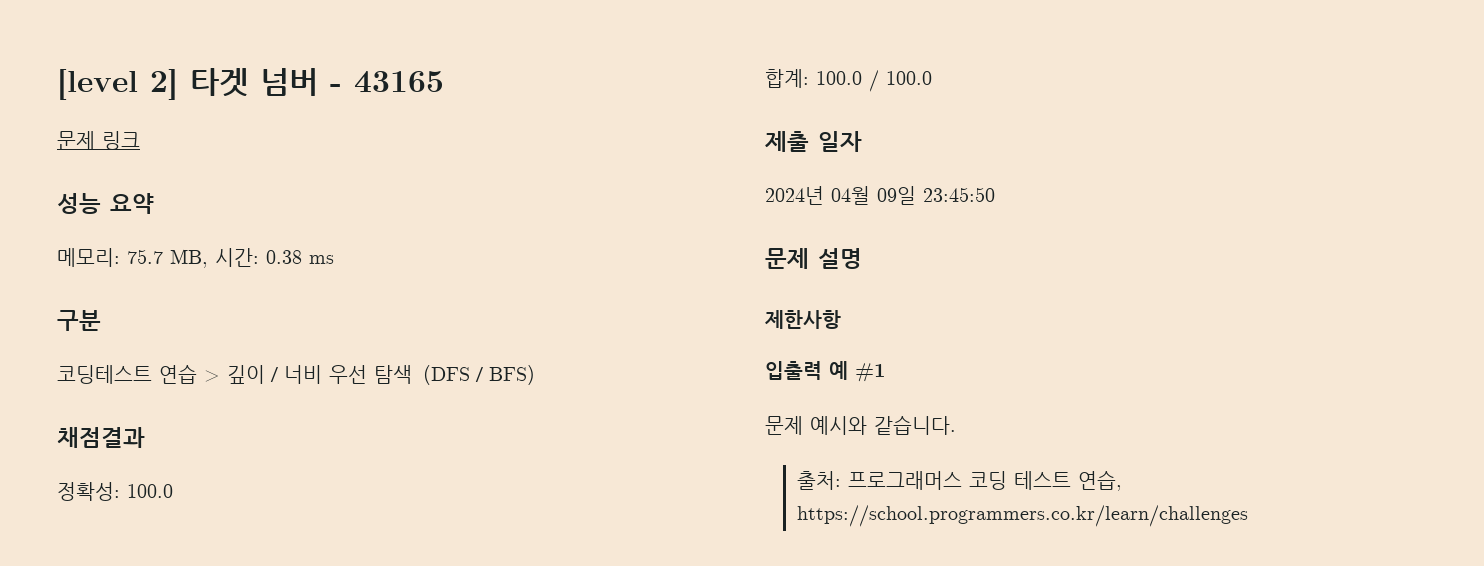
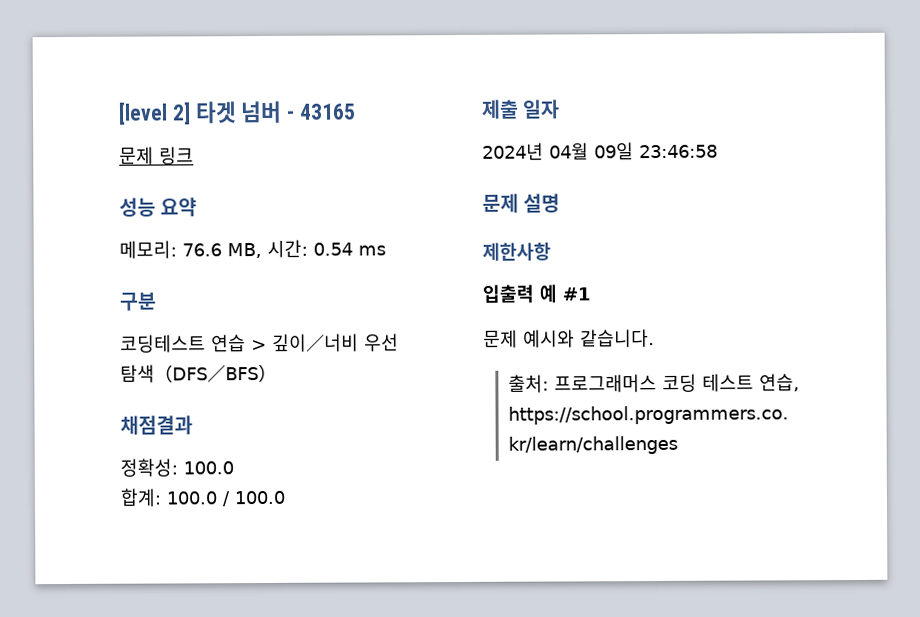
- 메모리: 75.7 MB, 시간: 0.38 ms
+ 메모리: 76.6 MB, 시간: 0.54 ms
- 2024년 04월 09일 23:45:50
+ 2024년 04월 09일 23:46:58

